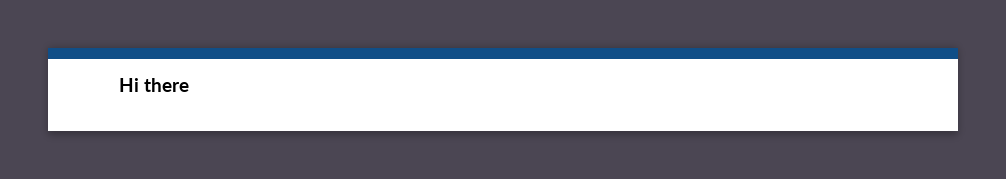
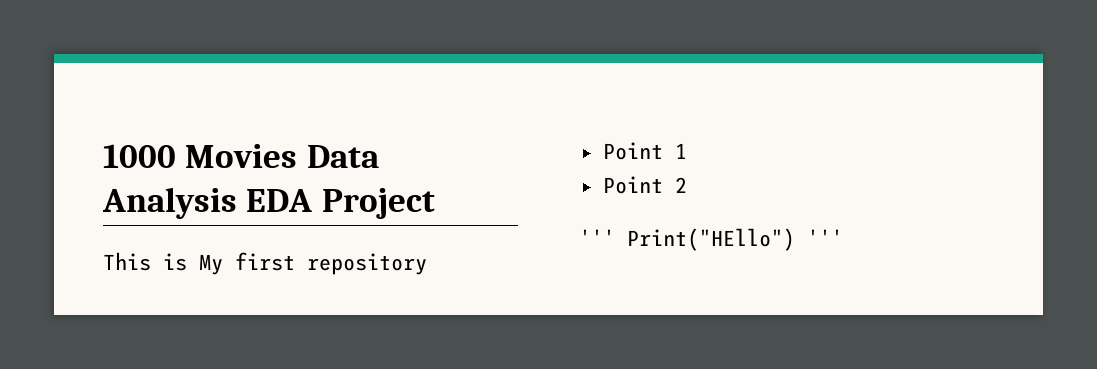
- Hi there
+ 1000 Movies Data Analysis EDA Project
+ This is My first repository
+ Point 1
+ Point 2
+ ''' Print("HEllo") '''

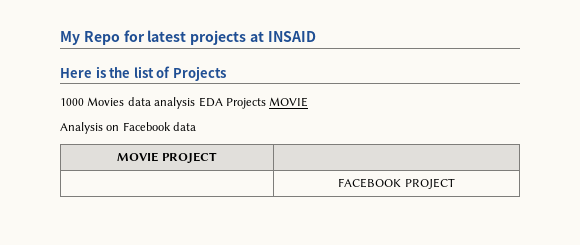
- 1000 Movies Data Analysis EDA Project
- This is My first repository
- Point 1
- Point 2
- ''' Print("HEllo") '''
+ My Repo for latest projects at INSAID
+ Here is the list of Projects
+ 1000 Movies data analysis EDA Projects MOVIE
+ Analysis on Facebook data
+ MOVIE PROJECT |
+ | FACEBOOK PROJECT

